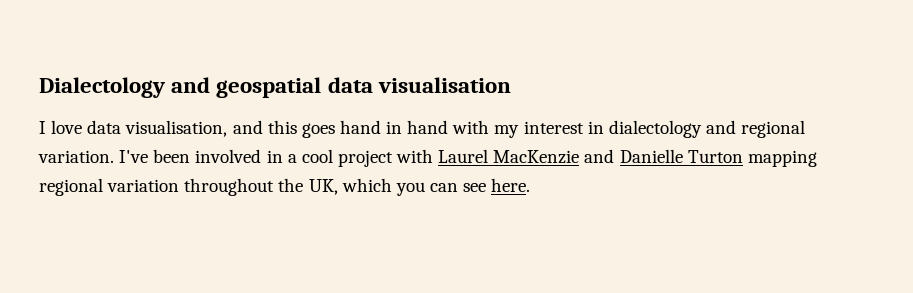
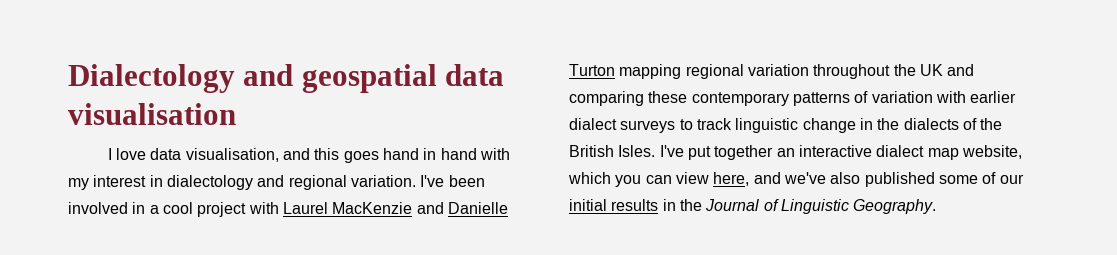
- I've been involved in a cool project with Laurel MacKenzie and Danielle Turton mapping regional variation throughout the UK, which you can see here.
+ I've been involved in a cool project with Laurel MacKenzie and Danielle Turton mapping regional variation throughout the UK and comparing these contemporary patterns of variation with earlier dialect surveys to track linguistic change in the dialects of the British Isles. I've put together an interactive dialect map website, which you can view here, and we've also published some of our initial results in the Journal of Linguistic Geography.

